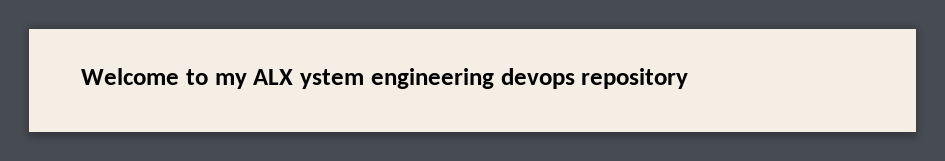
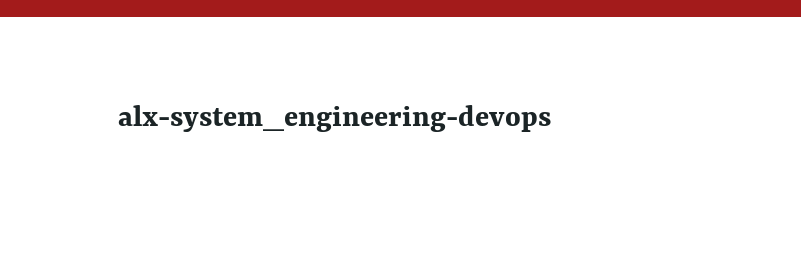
- Welcome to my ALX ystem engineering devops repository
+ alx-system_engineering-devops

